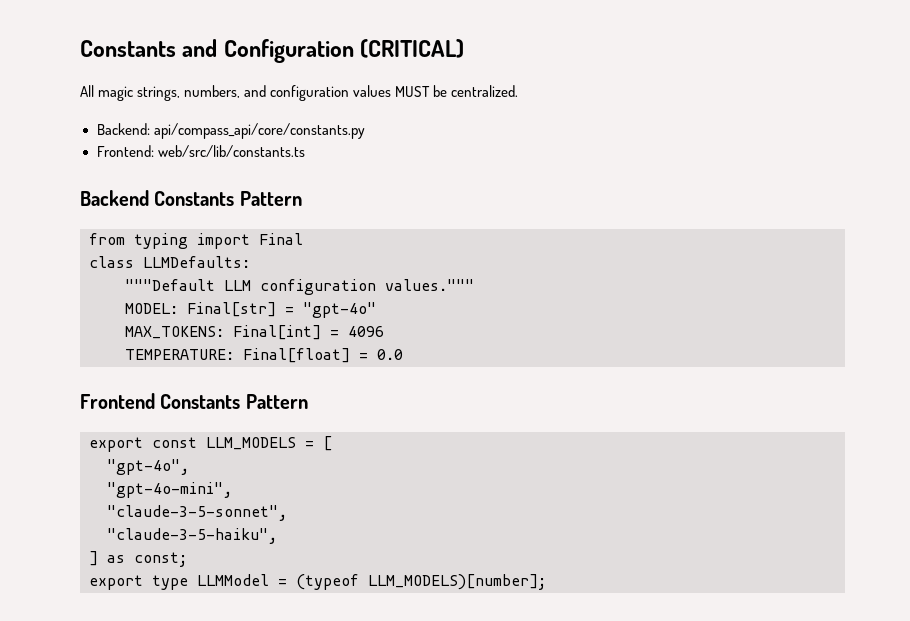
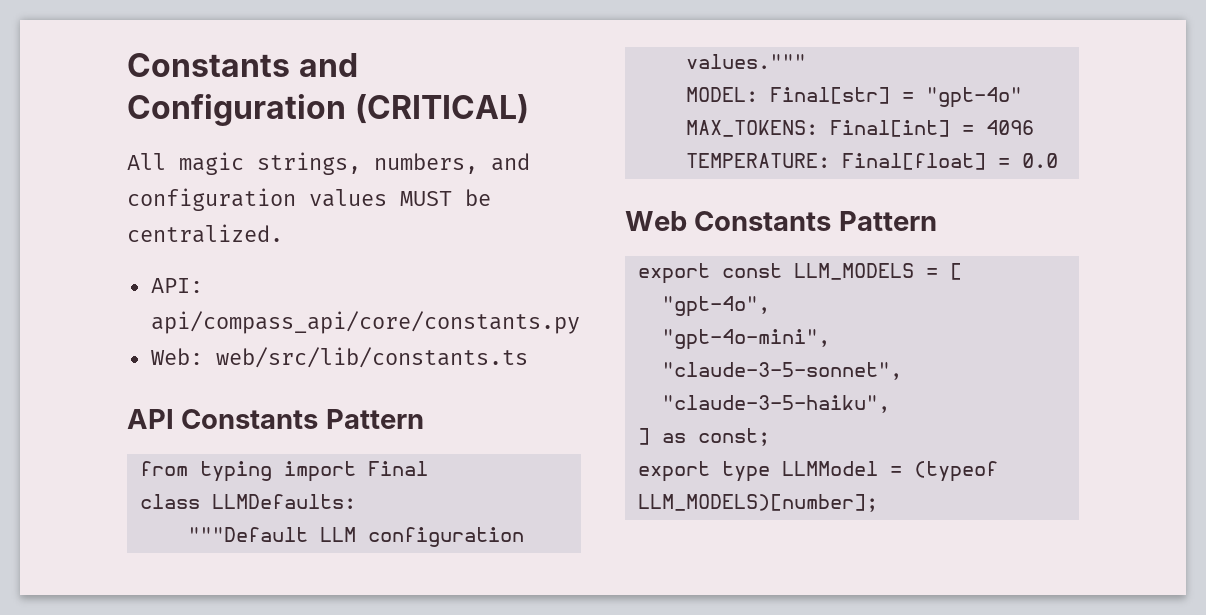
- Backend: api/compass_api/core/constants.py
+ API: api/compass_api/core/constants.py
- Frontend: web/src/lib/constants.ts
+ Web: web/src/lib/constants.ts
- Backend Constants Pattern
+ API Constants Pattern
- Frontend Constants Pattern
+ Web Constants Pattern

